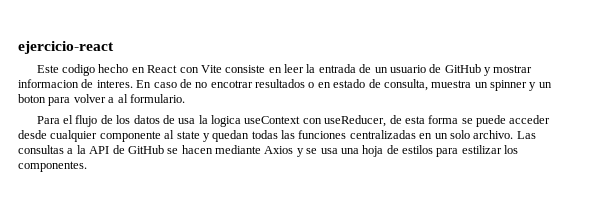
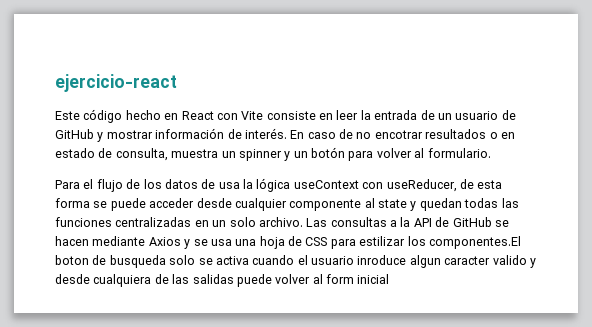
- Este codigo hecho en React con Vite consiste en leer la entrada de un usuario de GitHub y mostrar informacion de interes.
+ Este código hecho en React con Vite consiste en leer la entrada de un usuario de GitHub y mostrar información de interés.
- En caso de no encotrar resultados o en estado de consulta, muestra un spinner y un boton para volver a al formulario.
+ En caso de no encotrar resultados o en estado de consulta, muestra un spinner y un botón para volver al formulario.
- Para el flujo de los datos de usa la logica useContext con useReducer, de esta forma se puede acceder desde cualquier componente al state y quedan todas las funciones centralizadas en un solo archivo.
+ Para el flujo de los datos de usa la lógica useContext con useReducer, de esta forma se puede acceder desde cualquier componente al state y quedan todas las funciones centralizadas en un solo archivo.
- Las consultas a la API de GitHub se hacen mediante Axios y se usa una hoja de estilos para estilizar los componentes.
+ Las consultas a la API de GitHub se hacen mediante Axios y se usa una hoja de CSS para estilizar los componentes.El boton de busqueda solo se activa cuando el usuario inroduce algun caracter valido y desde cualquiera de las salidas puede volver al form inicial

